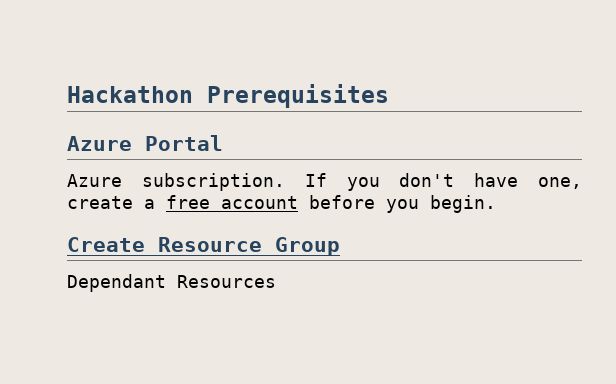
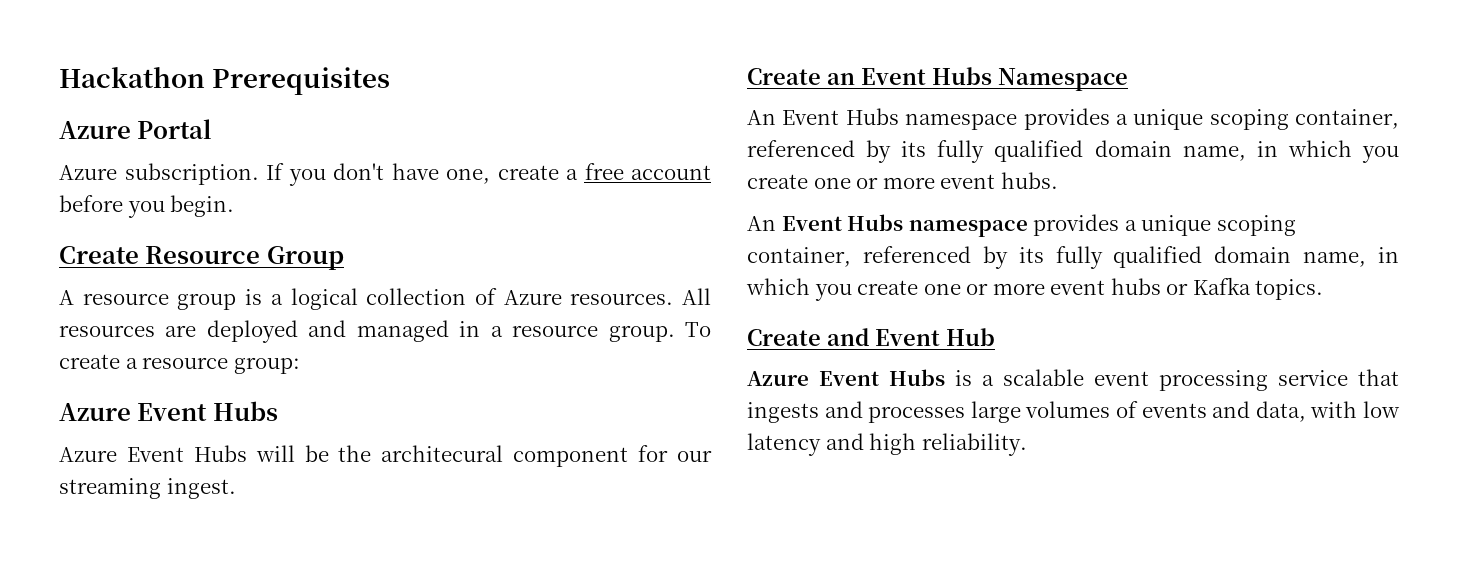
- Dependant Resources
+ A resource group is a logical collection of Azure resources. All resources are deployed and managed in a resource group. To create a resource group:
+ Azure Event Hubs
+ Azure Event Hubs will be the architecural component for our streaming ingest.
+ Create an Event Hubs Namespace
+ An Event Hubs namespace provides a unique scoping container, referenced by its fully qualified domain name, in which you create one or more event hubs.
+ An Event Hubs namespace provides a unique scoping container, referenced by its fully qualified domain name, in which you create one or more event hubs or Kafka topics.
+ Create and Event Hub
+ Azure Event Hubs is a scalable event processing service that ingests and processes large volumes of events and data, with low latency and high reliability.

